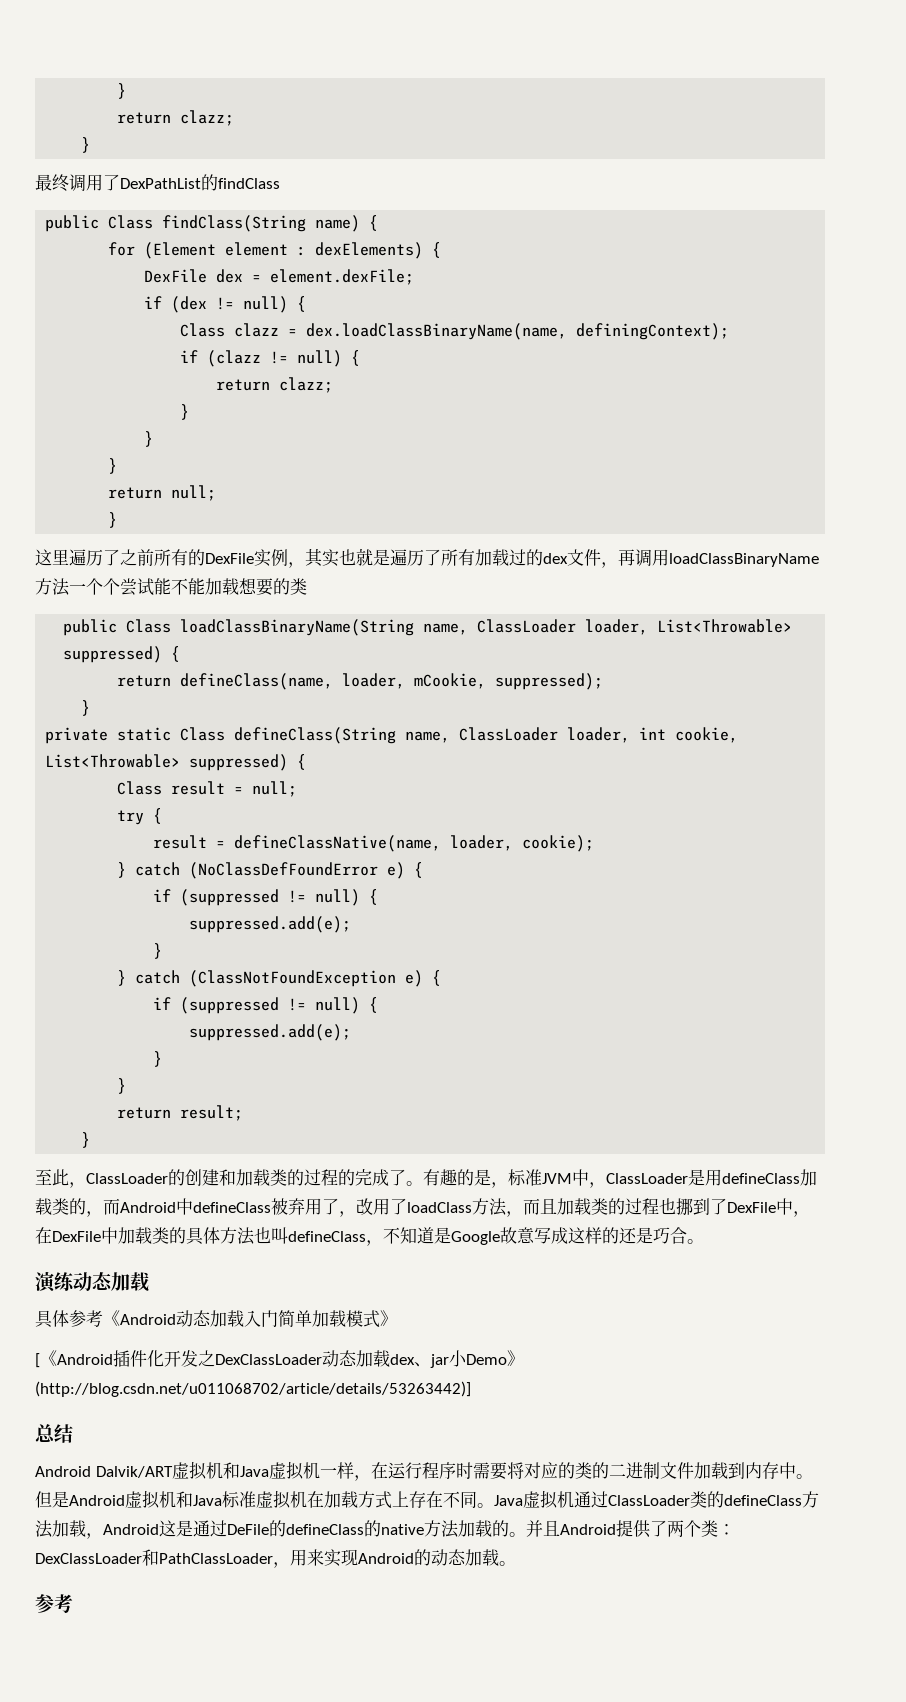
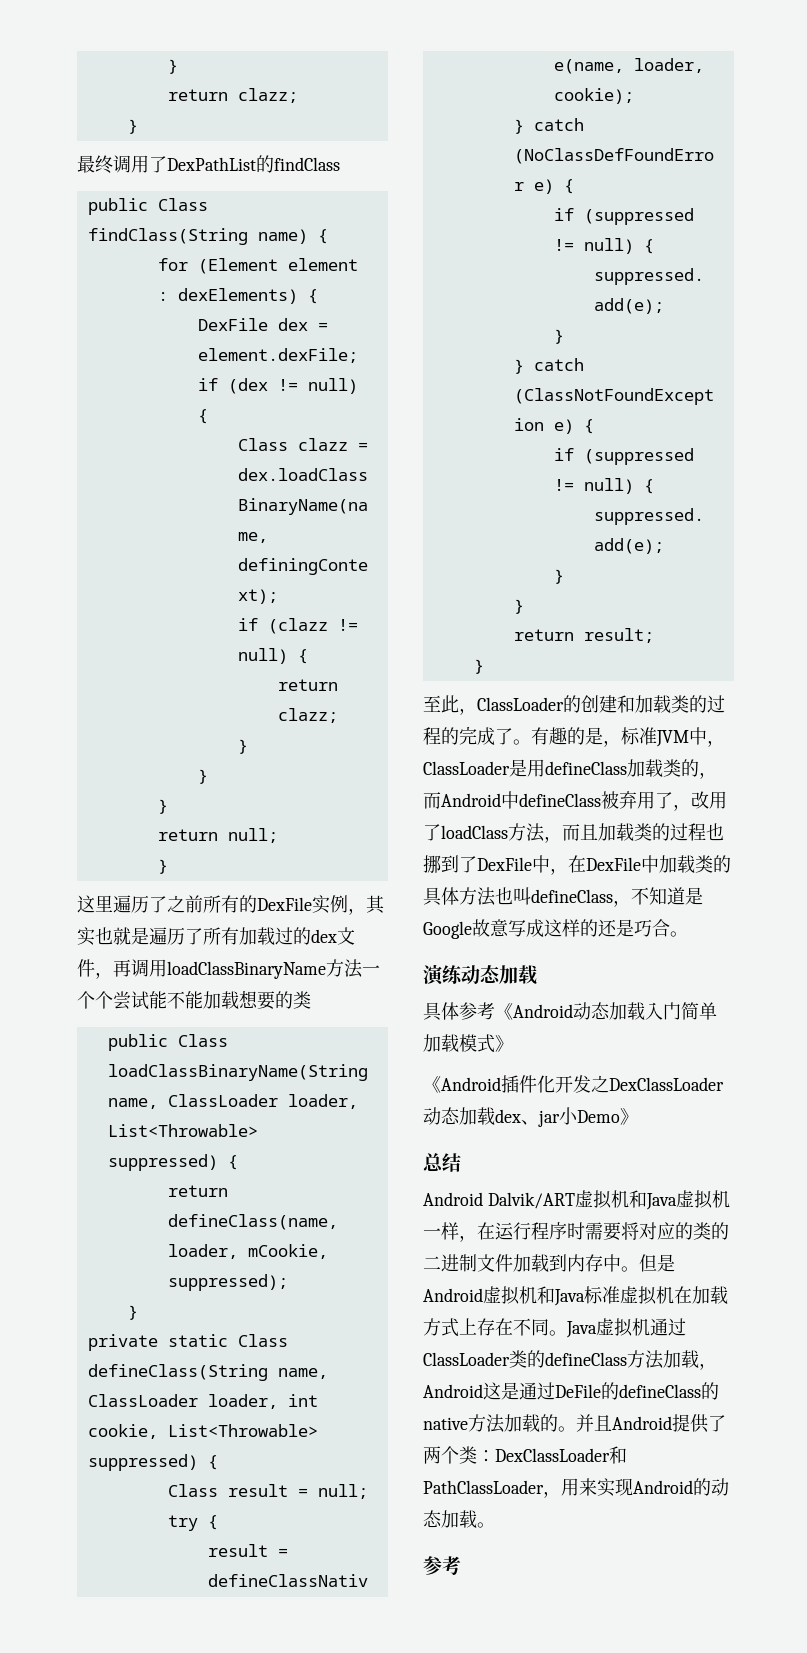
- [《Android插件化开发之DexClassLoader动态加载dex、jar小Demo》(http://blog.csdn.net/u011068702/article/details/53263442)]
+ 《Android插件化开发之DexClassLoader动态加载dex、jar小Demo》

